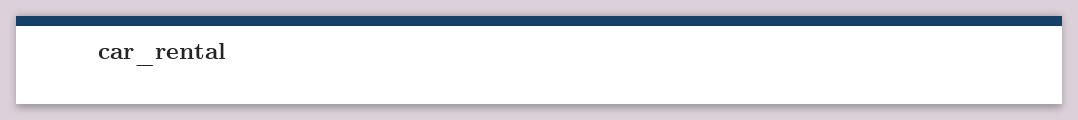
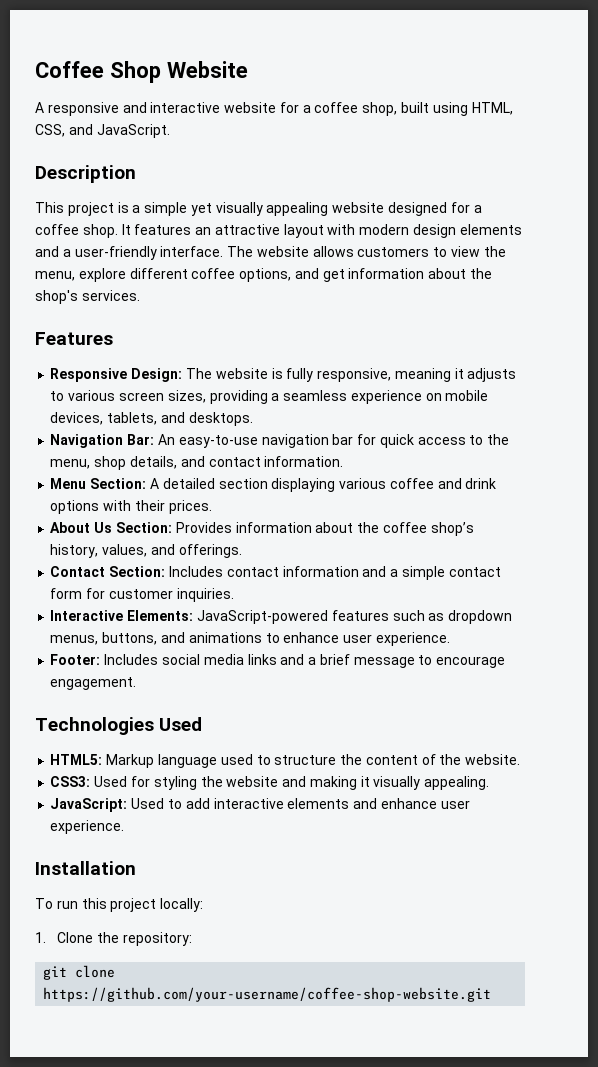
- car_rental
+ Coffee Shop Website
+ A responsive and interactive website for a coffee shop, built using HTML, CSS, and JavaScript.
+ Description
+ This project is a simple yet visually appealing website designed for a coffee shop. It features an attractive layout with modern design elements and a user-friendly interface. The website allows customers to view the menu, explore different coffee options, and get information about the shop's services.
+ Features
+ Responsive Design: The website is fully responsive, meaning it adjusts to various screen sizes, providing a seamless experience on mobile devices, tablets, and desktops.
+ Navigation Bar: An easy-to-use navigation bar for quick access to the menu, shop details, and contact information.
+ Menu Section: A detailed section displaying various coffee and drink options with their prices.
+ About Us Section: Provides information about the coffee shop’s history, values, and offerings.
+ Contact Section: Includes contact information and a simple contact form for customer inquiries.
+ Interactive Elements: JavaScript-powered features such as dropdown menus, buttons, and animations to enhance user experience.
+ Footer: Includes social media links and a brief message to encourage engagement.
+ Technologies Used
+ HTML5: Markup language used to structure the content of the website.
+ CSS3: Used for styling the website and making it visually appealing.
+ JavaScript: Used to add interactive elements and enhance user experience.
+ Installation
+ To run this project locally:
+ 1. Clone the repository:
+ git clone https://github.com/your-username/coffee-shop-website.git

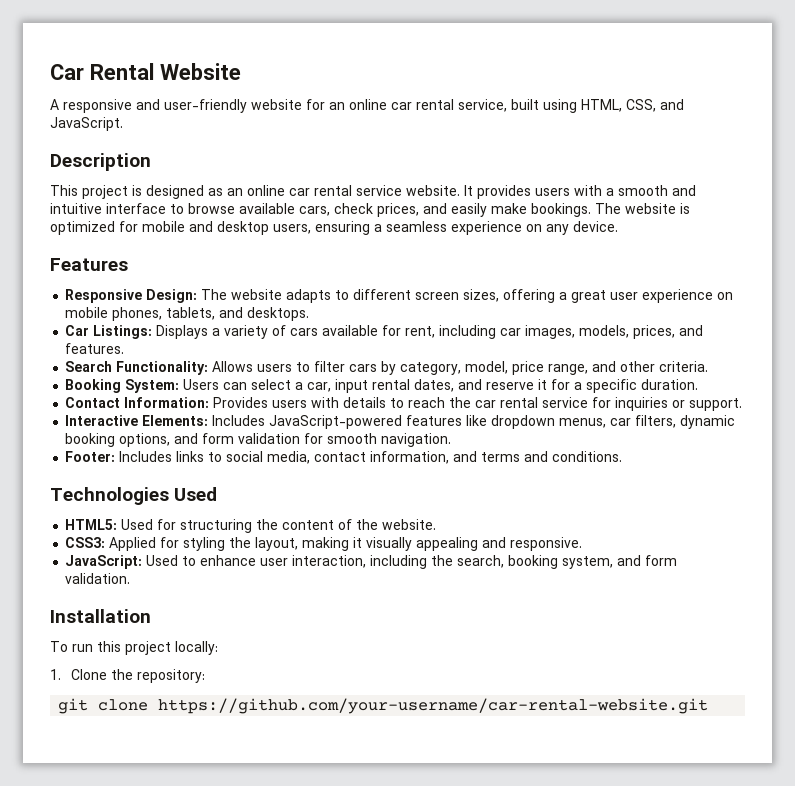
- Coffee Shop Website
+ Car Rental Website
- A responsive and interactive website for a coffee shop, built using HTML, CSS, and JavaScript.
+ A responsive and user-friendly website for an online car rental service, built using HTML, CSS, and JavaScript.
- This project is a simple yet visually appealing website designed for a coffee shop. It features an attractive layout with modern design elements and a user-friendly interface. The website allows customers to view the menu, explore different coffee options, and get information about the shop's services.
+ This project is designed as an online car rental service website. It provides users with a smooth and intuitive interface to browse available cars, check prices, and easily make bookings. The website is optimized for mobile and desktop users, ensuring a seamless experience on any device.
- Responsive Design: The website is fully responsive, meaning it adjusts to various screen sizes, providing a seamless experience on mobile devices, tablets, and desktops.
+ Responsive Design: The website adapts to different screen sizes, offering a great user experience on mobile phones, tablets, and desktops.
- Navigation Bar: An easy-to-use navigation bar for quick access to the menu, shop details, and contact information.
- Menu Section: A detailed section displaying various coffee and drink options with their prices.
- About Us Section: Provides information about the coffee shop’s history, values, and offerings.
- Contact Section: Includes contact information and a simple contact form for customer inquiries.
+ Car Listings: Displays a variety of cars available for rent, including car images, models, prices, and features.
+ Search Functionality: Allows users to filter cars by category, model, price range, and other criteria.
+ Booking System: Users can select a car, input rental dates, and reserve it for a specific duration.
+ Contact Information: Provides users with details to reach the car rental service for inquiries or support.
- Interactive Elements: JavaScript-powered features such as dropdown menus, buttons, and animations to enhance user experience.
- Footer: Includes social media links and a brief message to encourage engagement.
+ Interactive Elements: Includes JavaScript-powered features like dropdown menus, car filters, dynamic booking options, and form validation for smooth navigation.
+ Footer: Includes links to social media, contact information, and terms and conditions.
  Technologies Used
- HTML5: Markup language used to structure the content of the website.
+ HTML5: Used for structuring the content of the website.
- CSS3: Used for styling the website and making it visually appealing.
+ CSS3: Applied for styling the layout, making it visually appealing and responsive.
- JavaScript: Used to add interactive elements and enhance user experience.
+ JavaScript: Used to enhance user interaction, including the search, booking system, and form validation.
- git clone https://github.com/your-username/coffee-shop-website.git
+ git clone https://github.com/your-username/car-rental-website.git

